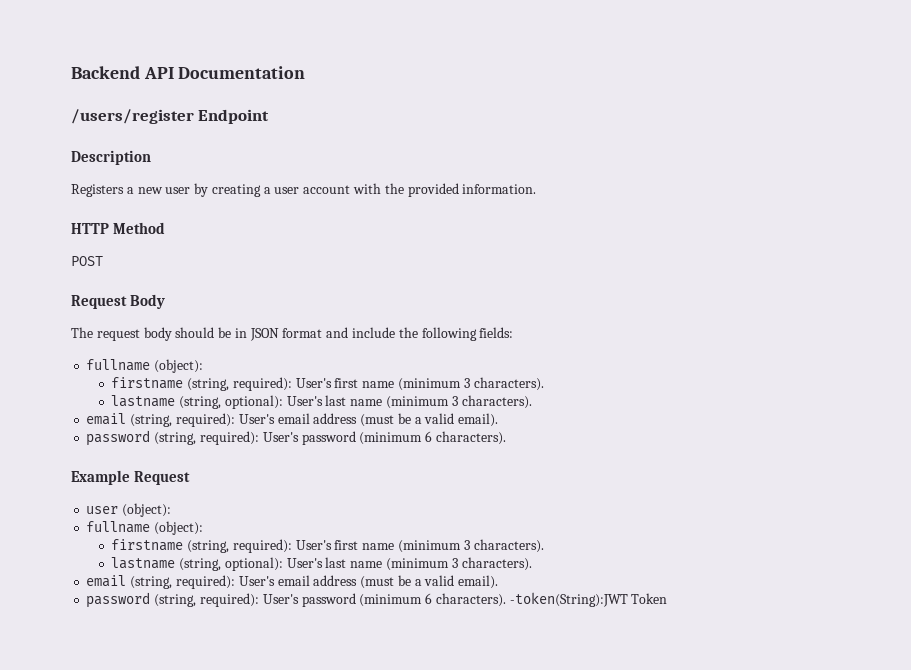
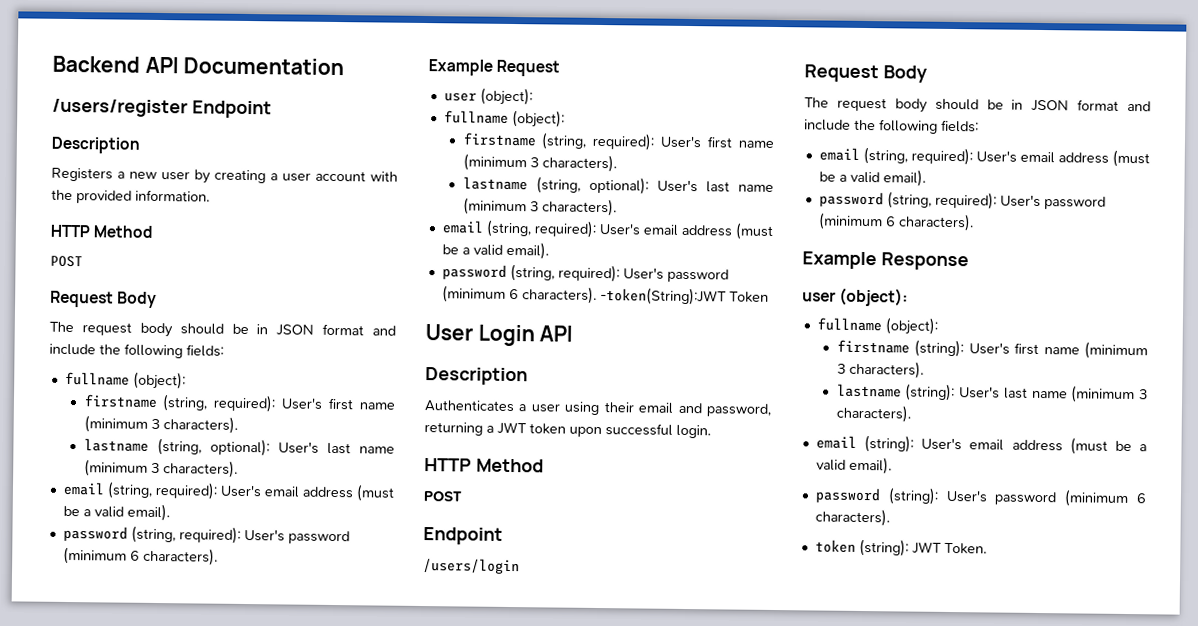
+ User Login API
+ Description
+ Authenticates a user using their email and password, returning a JWT token upon successful login.
+ HTTP Method
+ POST
+ Endpoint
+ /users/login
+ Request Body
+ The request body should be in JSON format and include the following fields:
+ email (string, required): User's email address (must be a valid email).
+ password (string, required): User's password (minimum 6 characters).
+ Example Response
+ user (object):
+ fullname (object):
+ firstname (string): User's first name (minimum 3 characters).
+ lastname (string): User's last name (minimum 3 characters).
+ email (string): User's email address (must be a valid email).
+ password (string): User's password (minimum 6 characters).
+ token (string): JWT Token.

